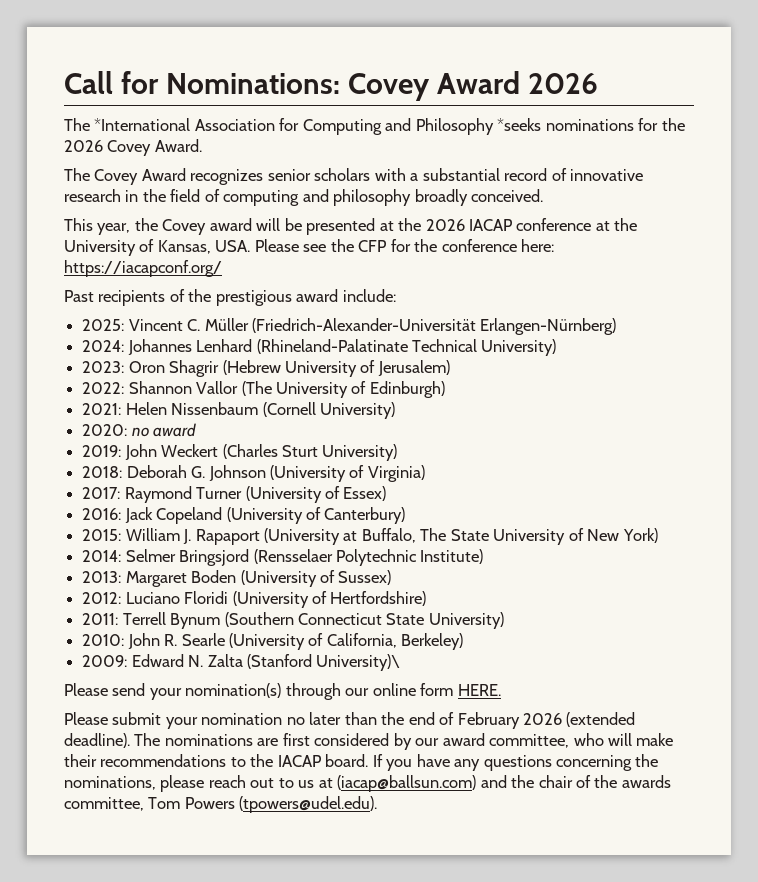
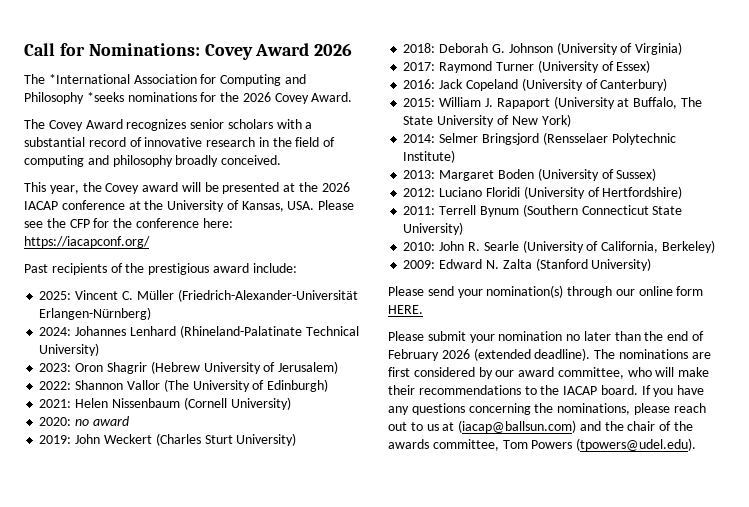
- 2009: Edward N. Zalta (Stanford University)\
+ 2009: Edward N. Zalta (Stanford University)

